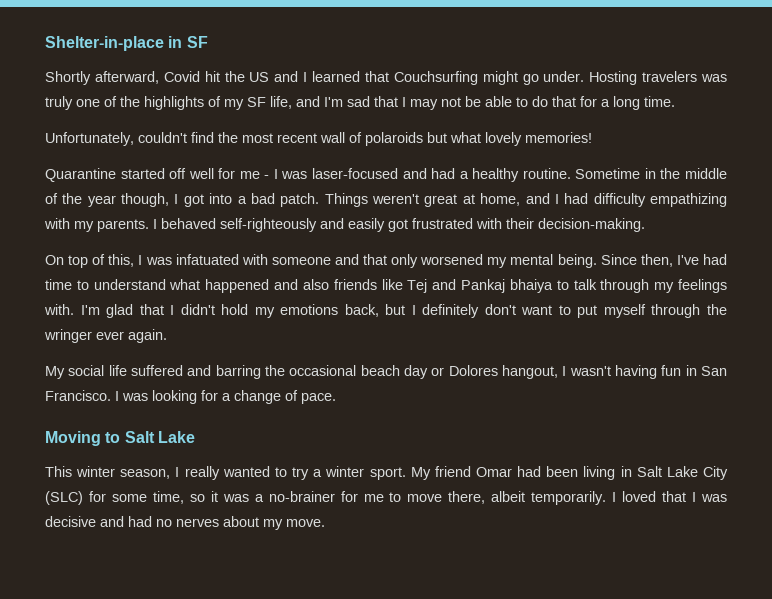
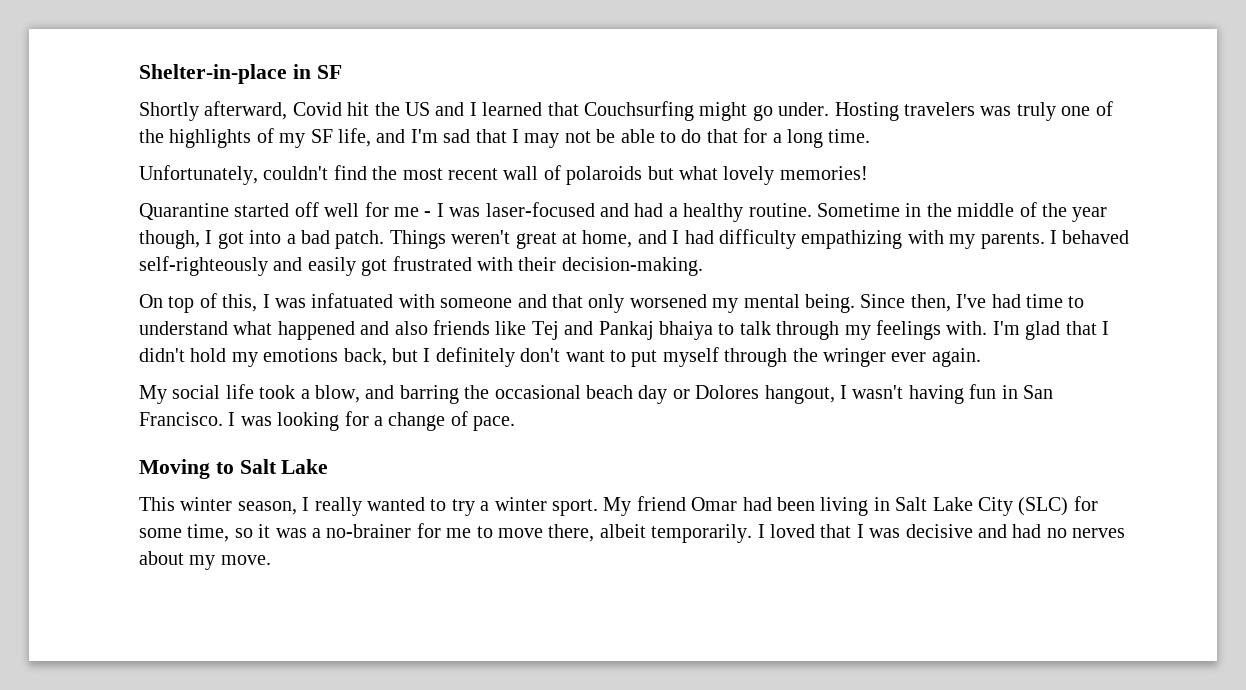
- My social life suffered and barring the occasional beach day or Dolores hangout, I wasn't having fun in San Francisco.
+ My social life took a blow, and barring the occasional beach day or Dolores hangout, I wasn't having fun in San Francisco.

